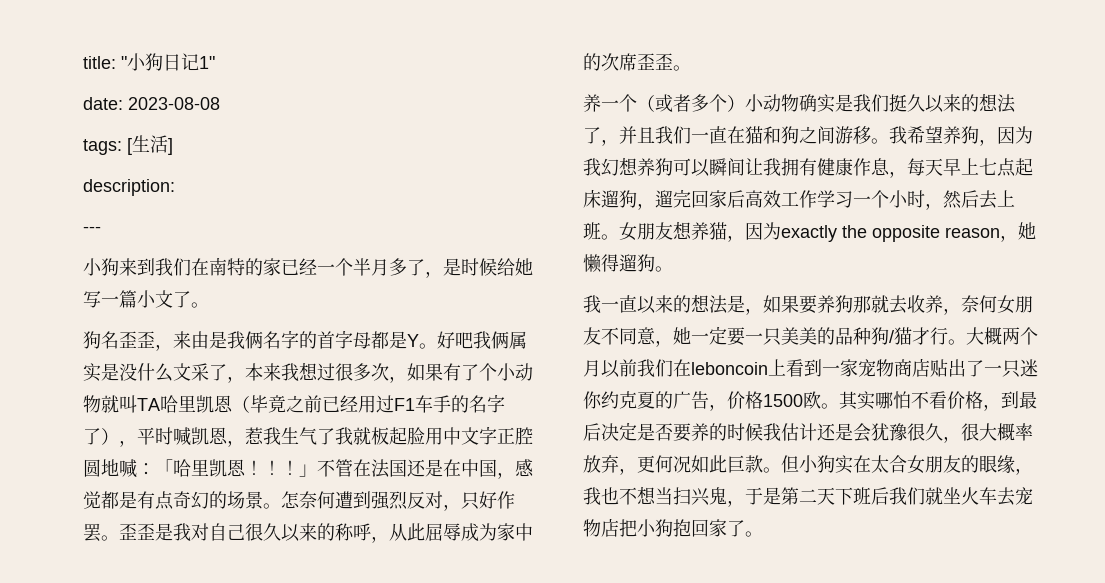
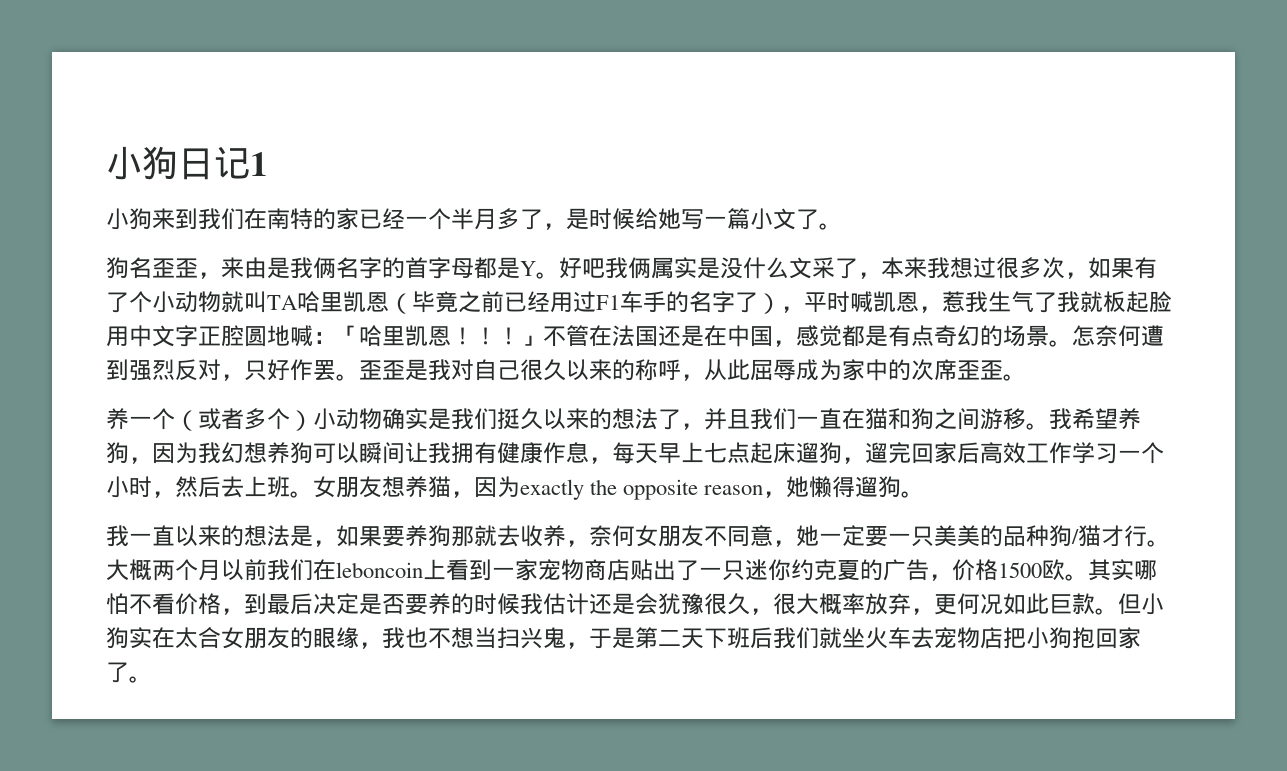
- title: "小狗日记1"
- date: 2023-08-08
- tags: [生活]
- description:
- ---
+ 小狗日记1

